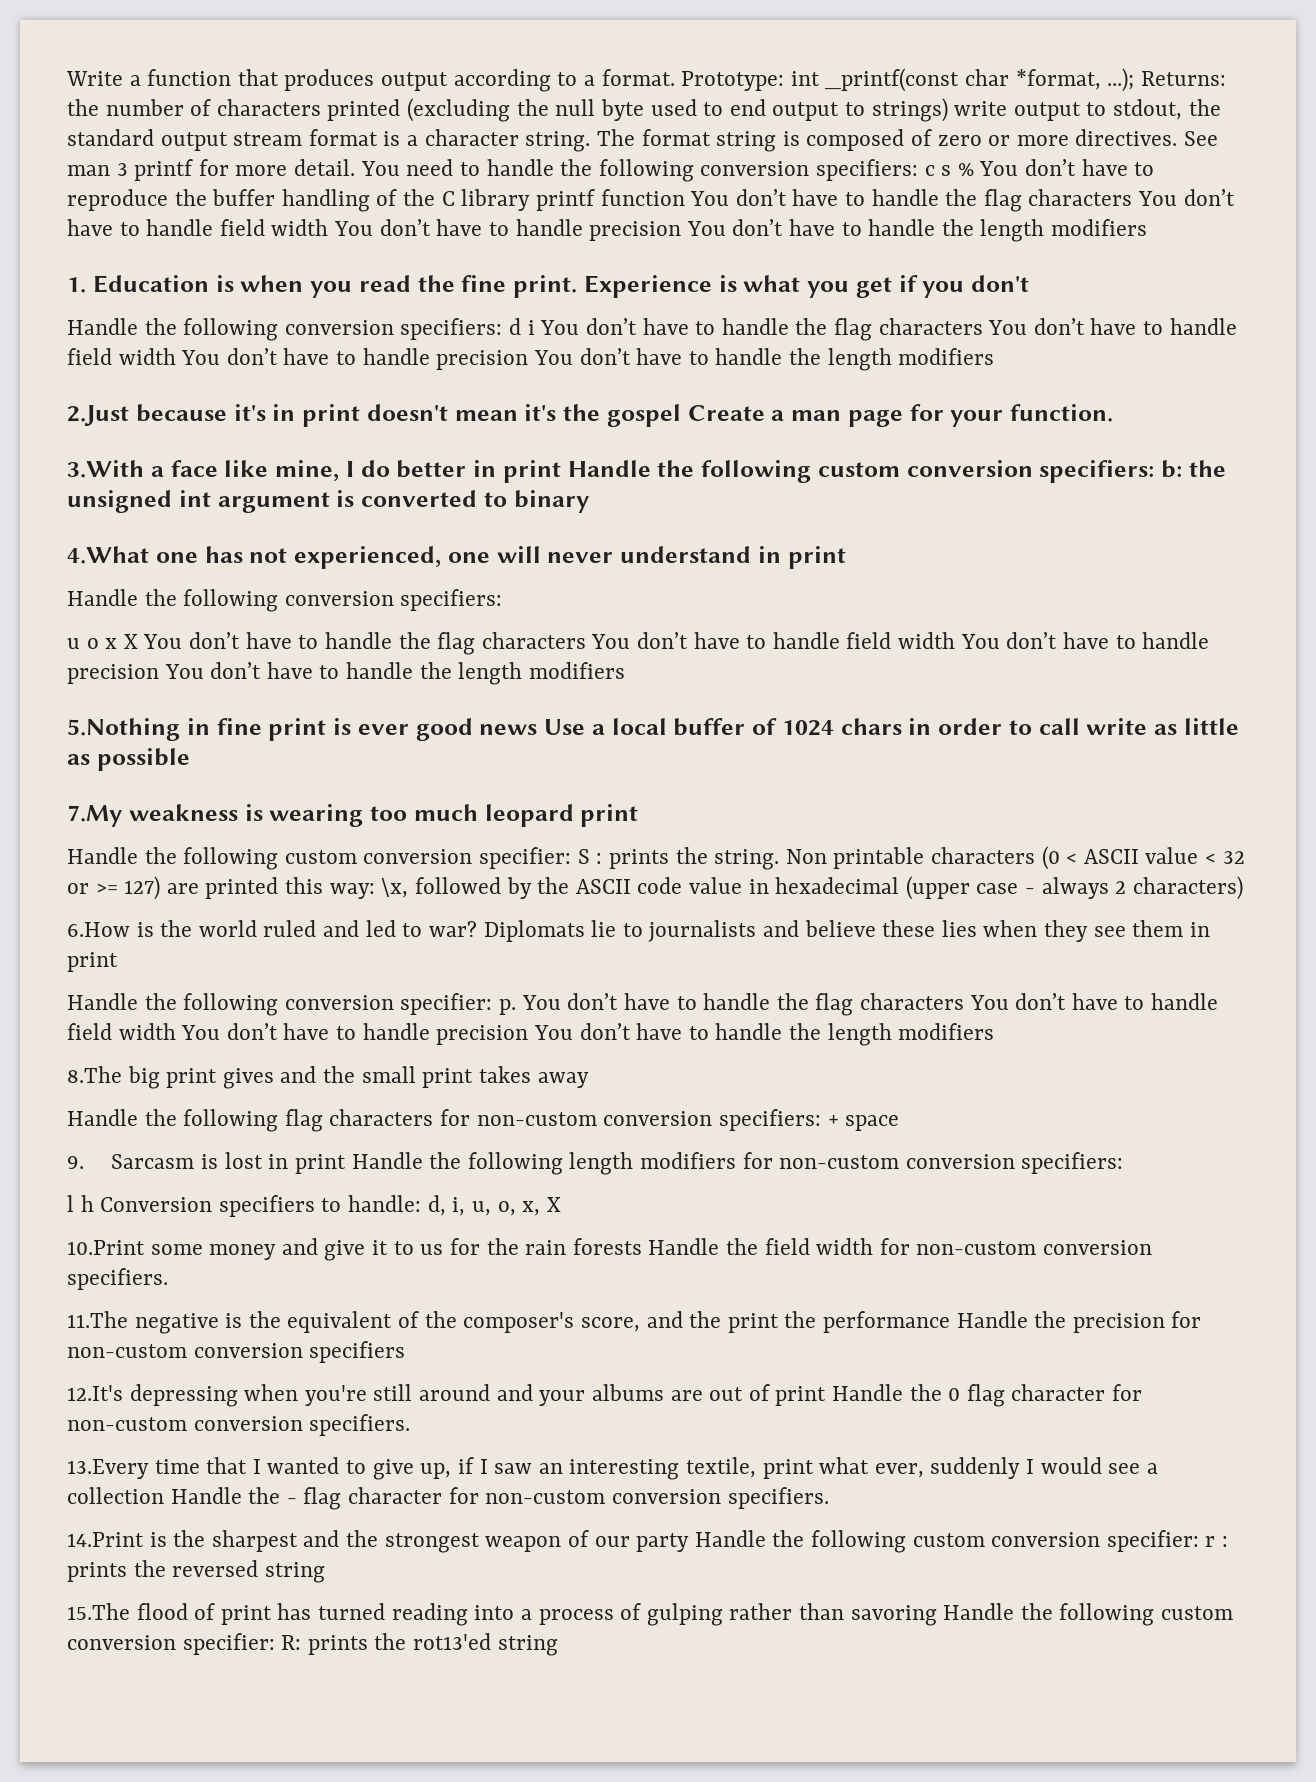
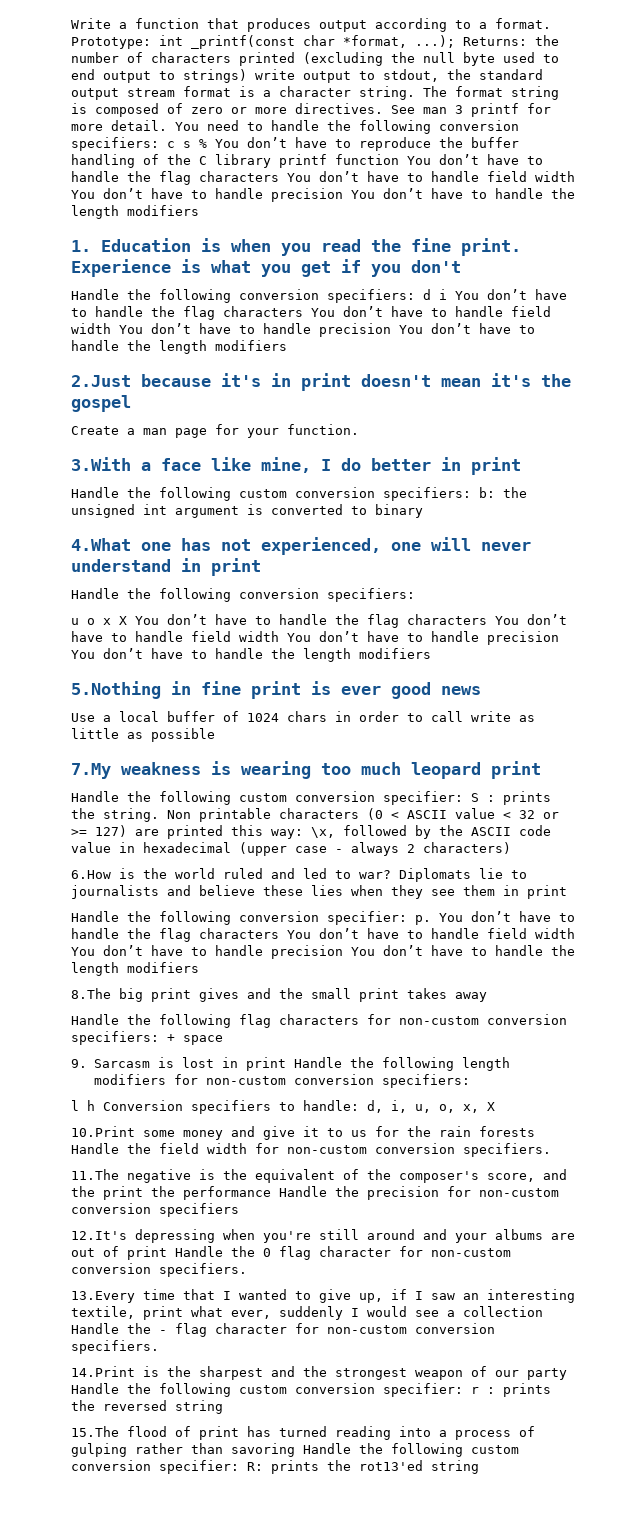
- 2.Just because it's in print doesn't mean it's the gospel Create a man page for your function.
+ 2.Just because it's in print doesn't mean it's the gospel
+ Create a man page for your function.
- 3.With a face like mine, I do better in print Handle the following custom conversion specifiers: b: the unsigned int argument is converted to binary
+ 3.With a face like mine, I do better in print
+ Handle the following custom conversion specifiers: b: the unsigned int argument is converted to binary
- 5.Nothing in fine print is ever good news Use a local buffer of 1024 chars in order to call write as little as possible
+ 5.Nothing in fine print is ever good news
+ Use a local buffer of 1024 chars in order to call write as little as possible

